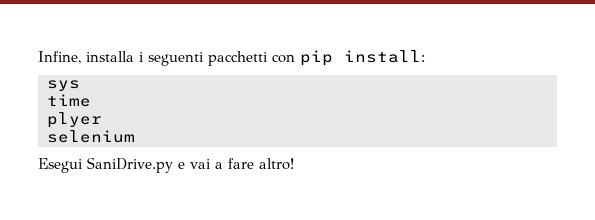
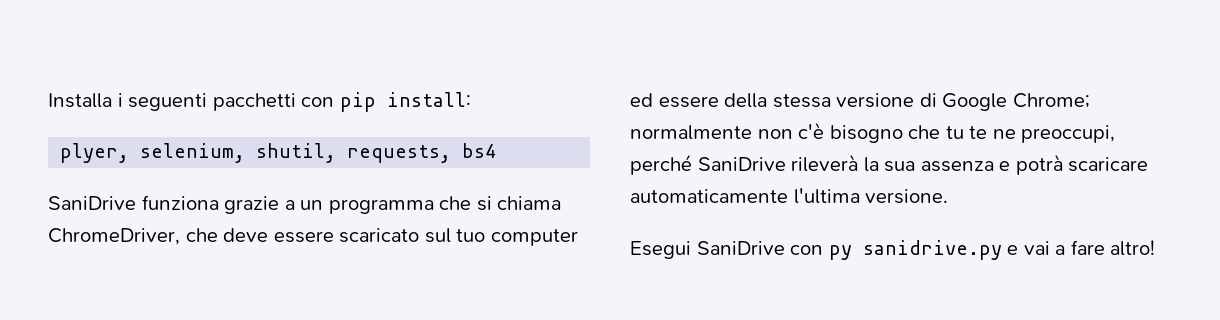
- Infine, installa i seguenti pacchetti con pip install:
+ Installa i seguenti pacchetti con pip install:
- sys
- time
- plyer
- selenium
- Esegui SaniDrive.py e vai a fare altro!
+ plyer, selenium, shutil, requests, bs4
+ SaniDrive funziona grazie a un programma che si chiama ChromeDriver, che deve essere scaricato sul tuo computer ed essere della stessa versione di Google Chrome; normalmente non c'è bisogno che tu te ne preoccupi, perché SaniDrive rileverà la sua assenza e potrà scaricare automaticamente l'ultima versione.
+ Esegui SaniDrive con py sanidrive.py e vai a fare altro!

